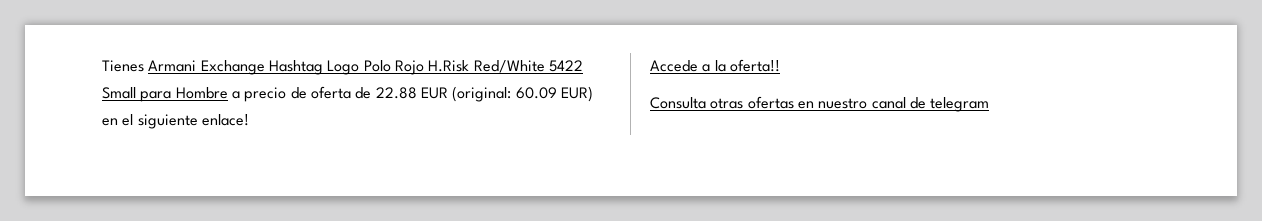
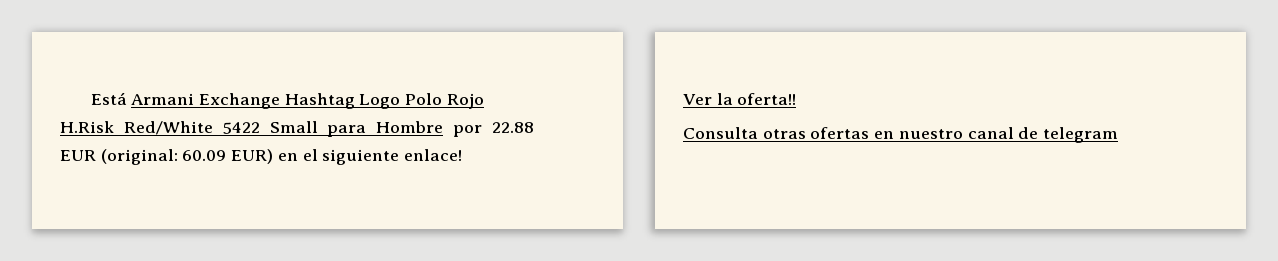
- Tienes Armani Exchange Hashtag Logo Polo Rojo H.Risk Red/White 5422 Small para Hombre a precio de oferta de 22.88 EUR (original: 60.09 EUR) en el siguiente enlace!
+ Está Armani Exchange Hashtag Logo Polo Rojo H.Risk Red/White 5422 Small para Hombre por 22.88 EUR (original: 60.09 EUR) en el siguiente enlace!
- Accede a la oferta!!
+ Ver la oferta!!

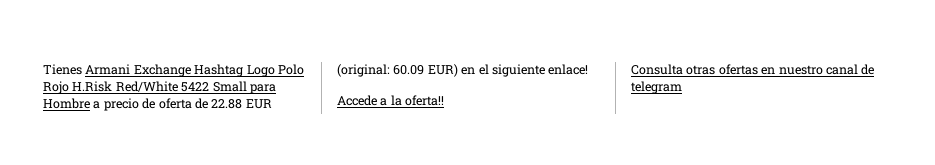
- Está Armani Exchange Hashtag Logo Polo Rojo H.Risk Red/White 5422 Small para Hombre por 22.88 EUR (original: 60.09 EUR) en el siguiente enlace!
+ Tienes Armani Exchange Hashtag Logo Polo Rojo H.Risk Red/White 5422 Small para Hombre a precio de oferta de 22.88 EUR (original: 60.09 EUR) en el siguiente enlace!
- Ver la oferta!!
+ Accede a la oferta!!

